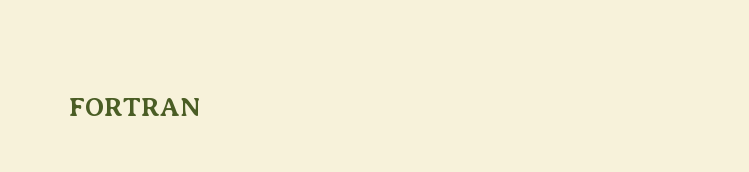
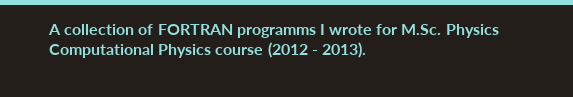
- FORTRAN
+ A collection of FORTRAN programms I wrote for M.Sc. Physics Computational Physics course (2012 - 2013).

